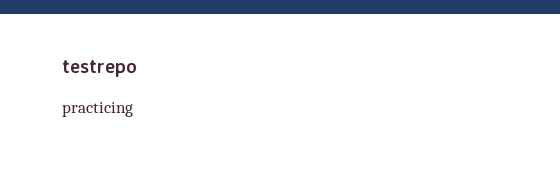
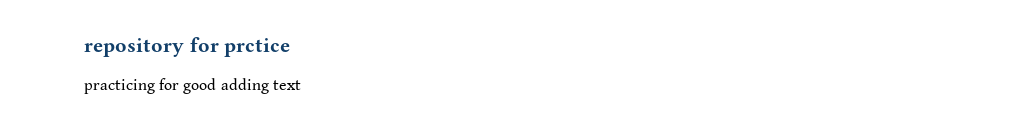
- testrepo
- practicing
+ repository for prctice
+ practicing for good adding text

